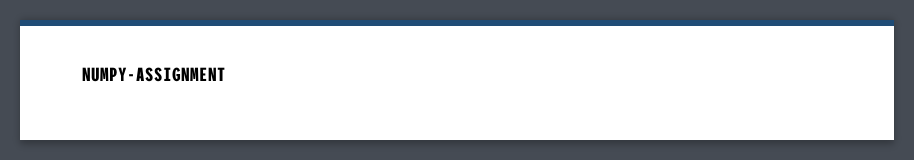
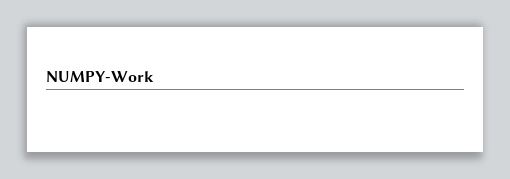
- NUMPY-ASSIGNMENT
+ NUMPY-Work

